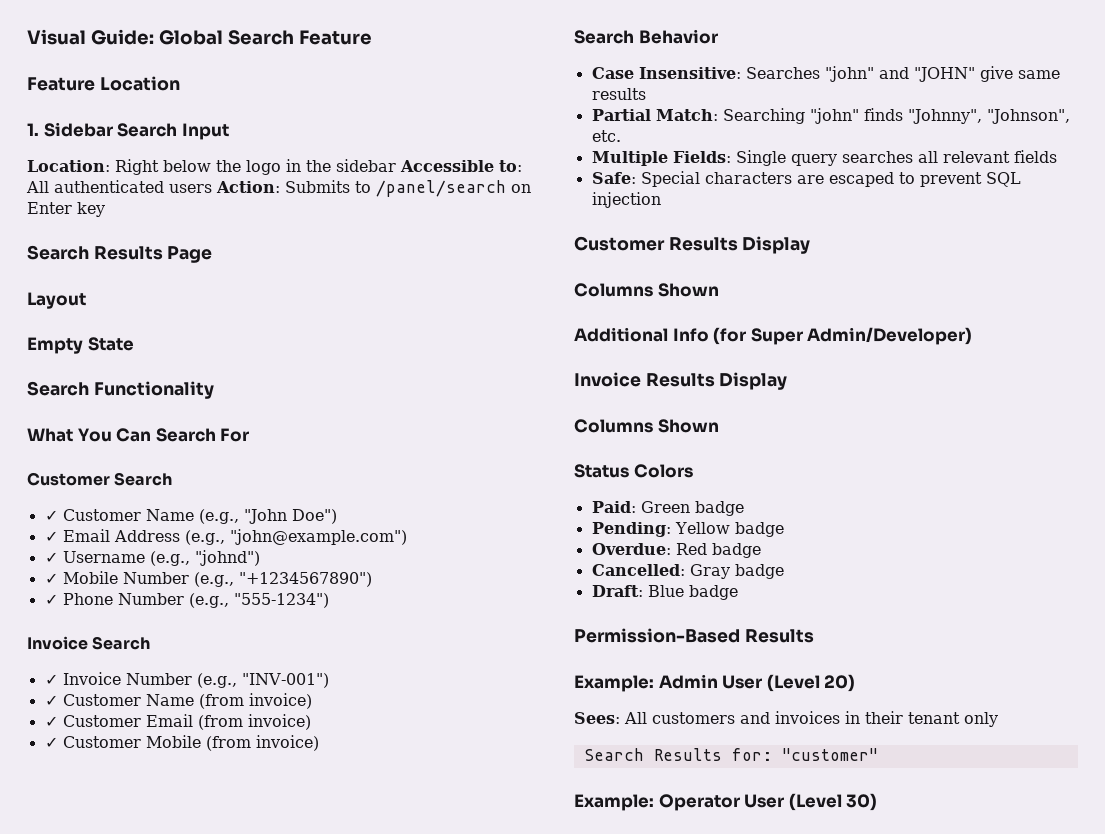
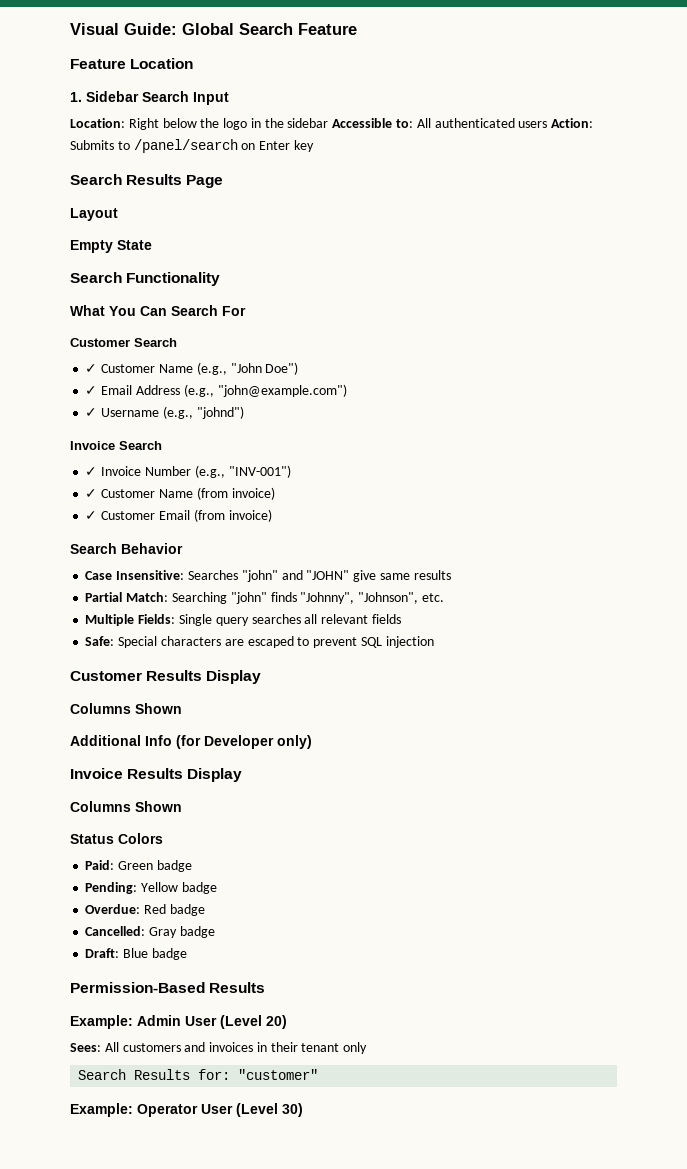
- ✓ Mobile Number (e.g., "+1234567890")
- ✓ Phone Number (e.g., "555-1234")
- ✓ Customer Mobile (from invoice)
- Additional Info (for Super Admin/Developer)
+ Additional Info (for Developer only)

